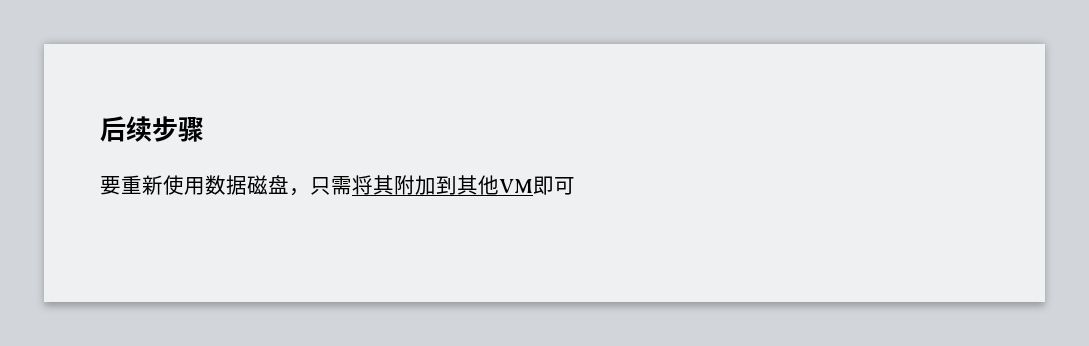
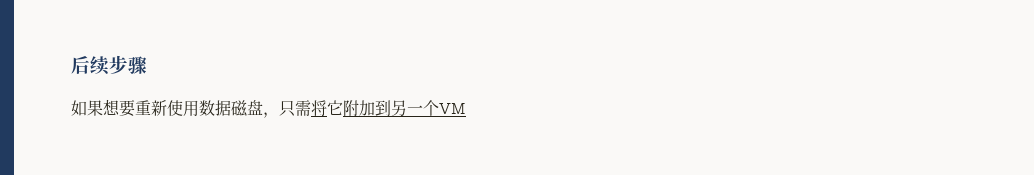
- 要重新使用数据磁盘，只需将其附加到其他VM即可
+ 如果想要重新使用数据磁盘，只需将它附加到另一个VM

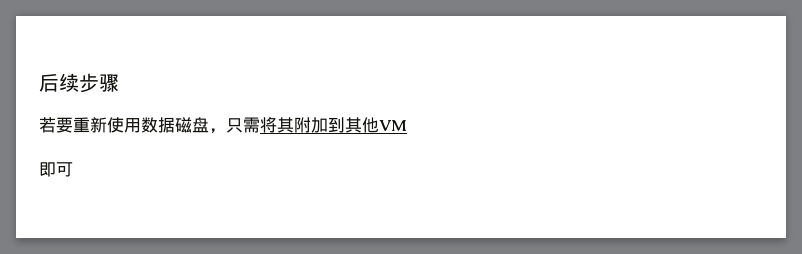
- 如果想要重新使用数据磁盘，只需将它附加到另一个VM
+ 若要重新使用数据磁盘，只需将其附加到其他VM
+ 即可

